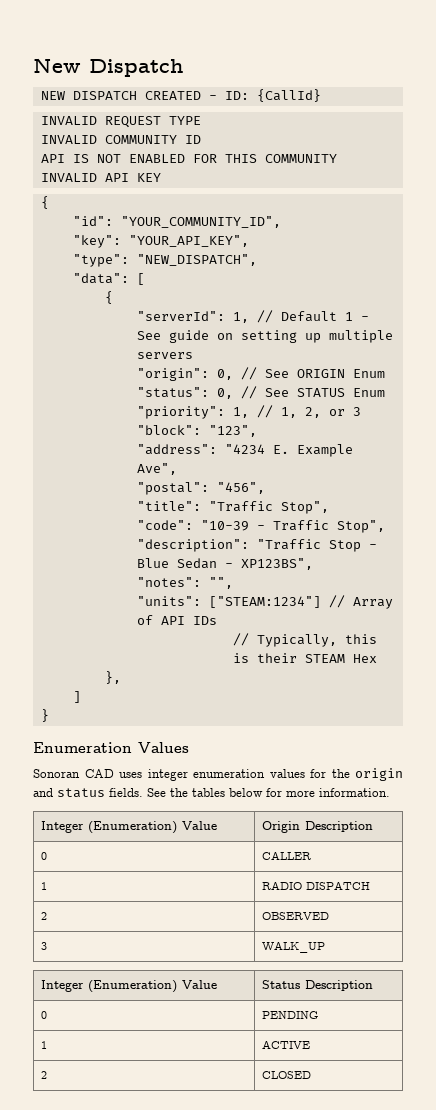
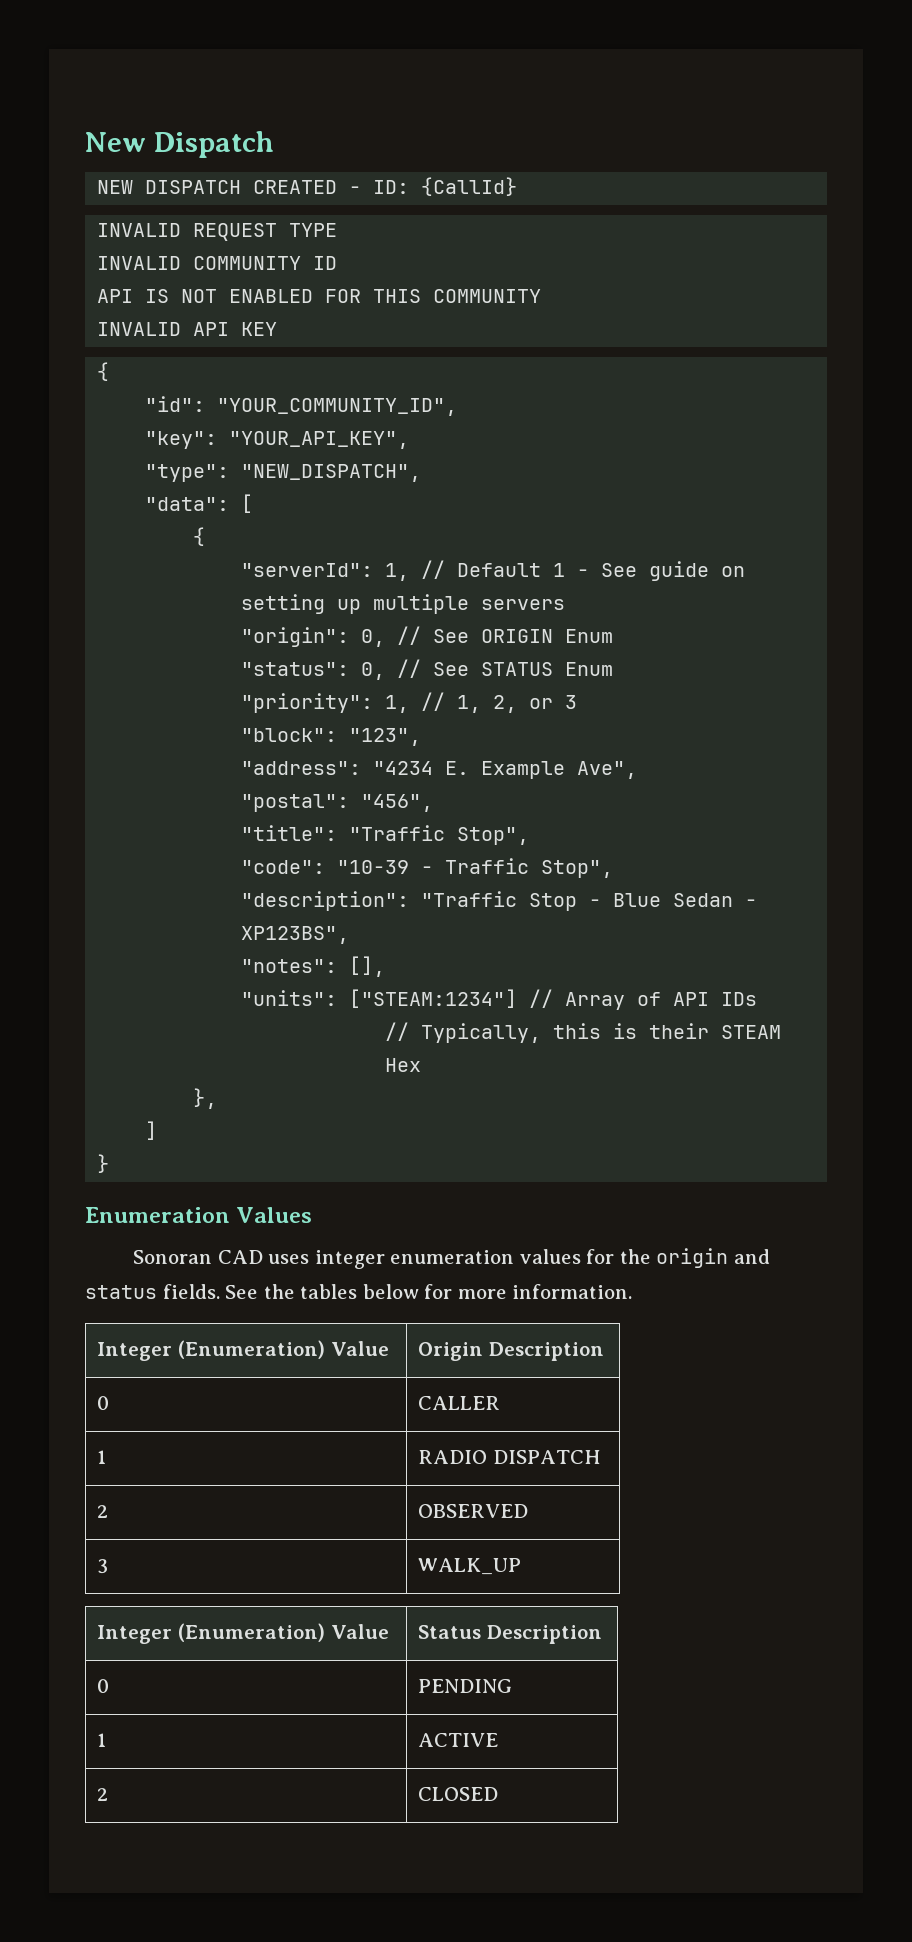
- "notes": "",
+ "notes": [],

